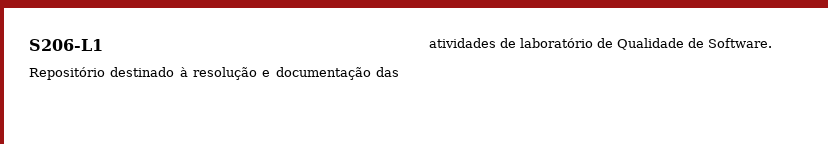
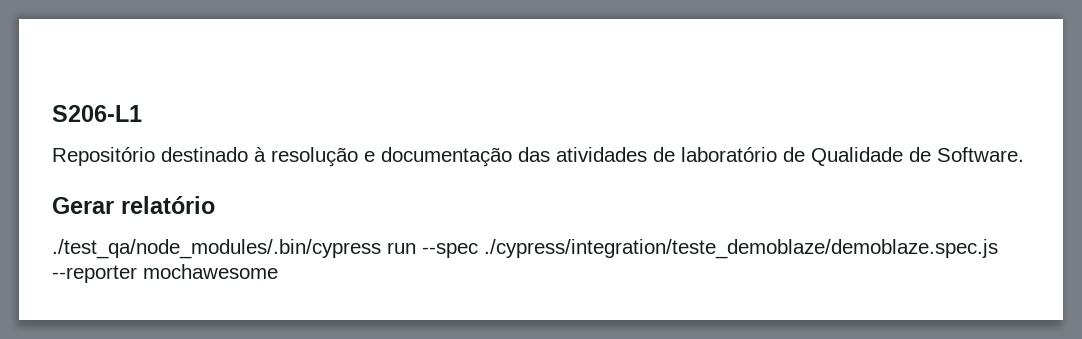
+ Gerar relatório
+ ./test_qa/node_modules/.bin/cypress run --spec ./cypress/integration/teste_demoblaze/demoblaze.spec.js --reporter mochawesome

